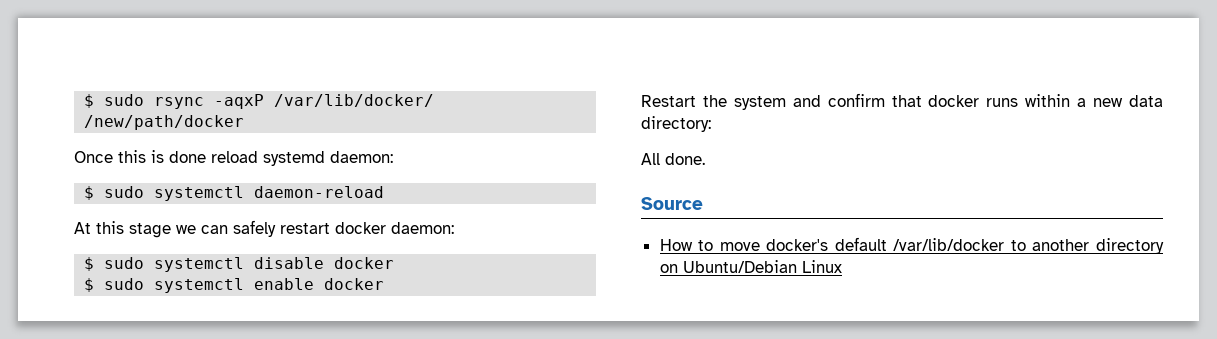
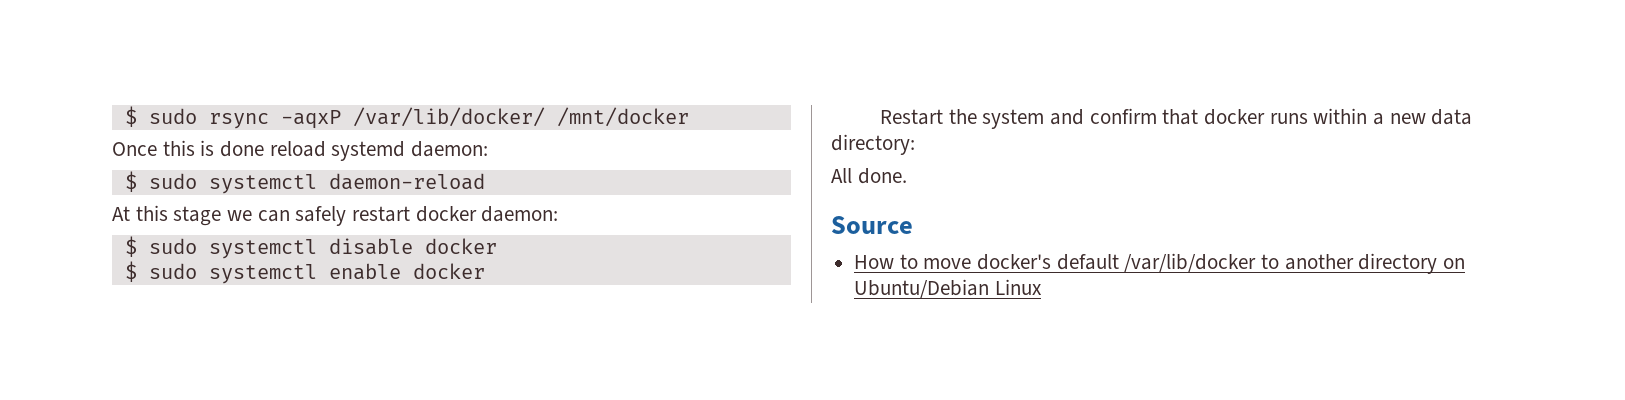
- $ sudo rsync -aqxP /var/lib/docker/ /new/path/docker
+ $ sudo rsync -aqxP /var/lib/docker/ /mnt/docker

